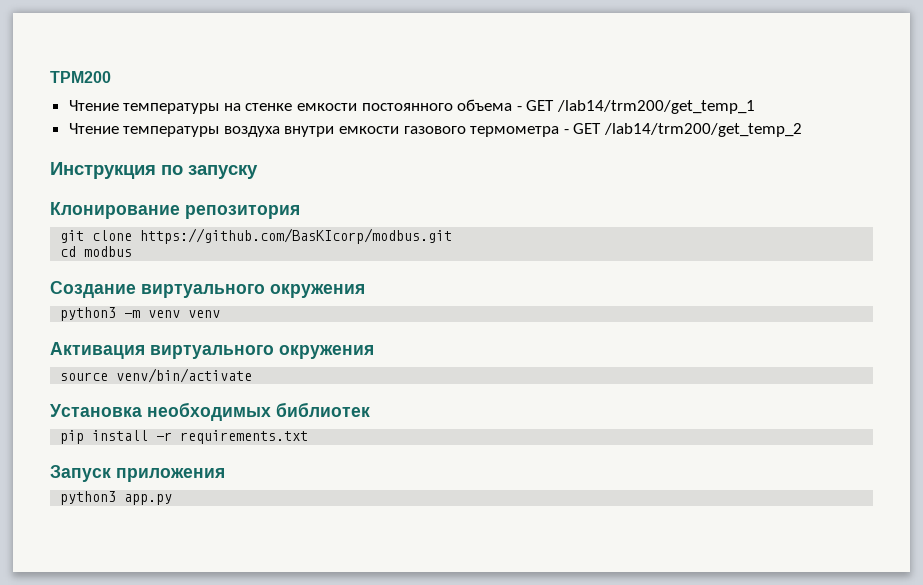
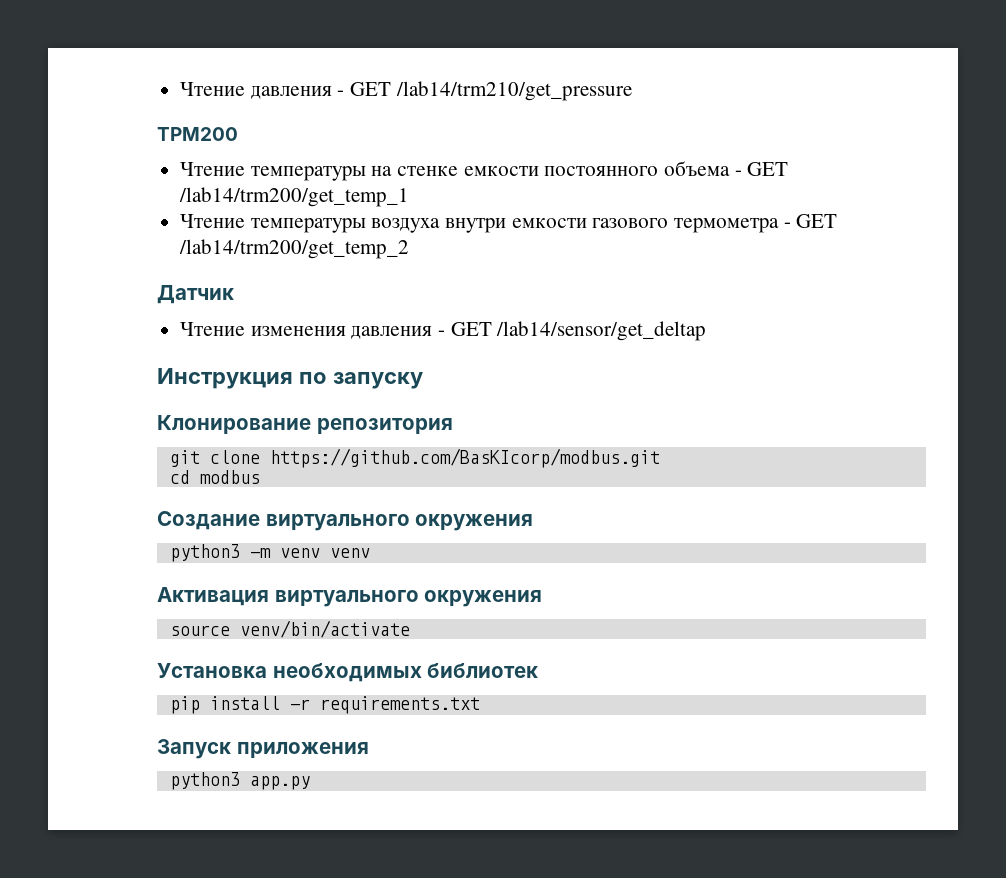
+ Чтение давления - GET /lab14/trm210/get_pressure
+ Датчик
+ Чтение изменения давления - GET /lab14/sensor/get_deltap

